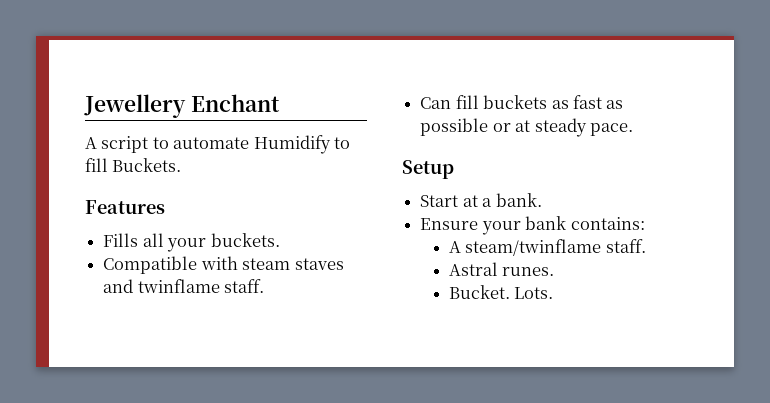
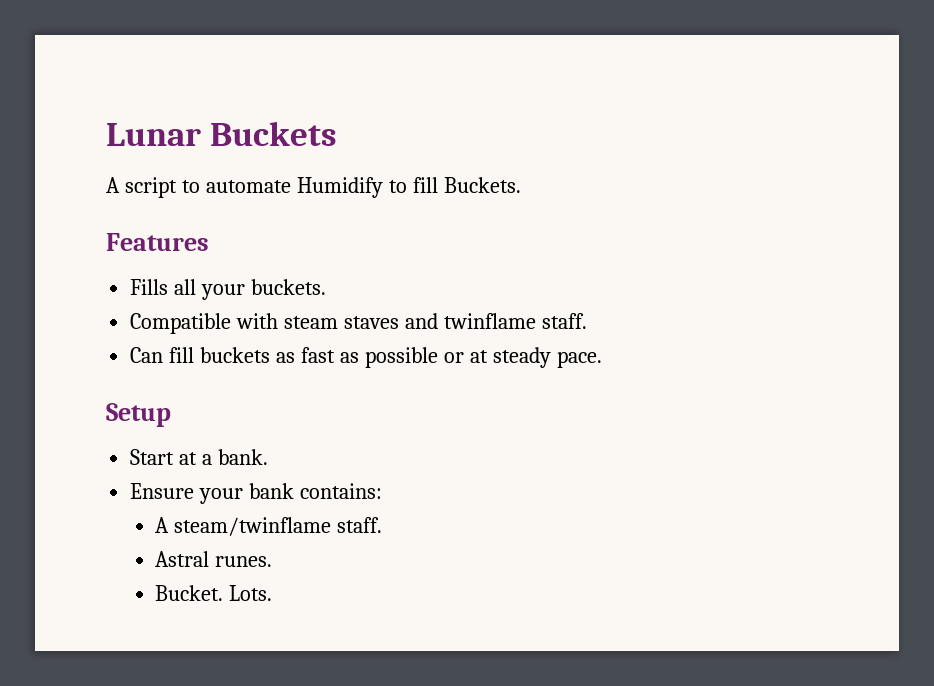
- Jewellery Enchant
+ Lunar Buckets

